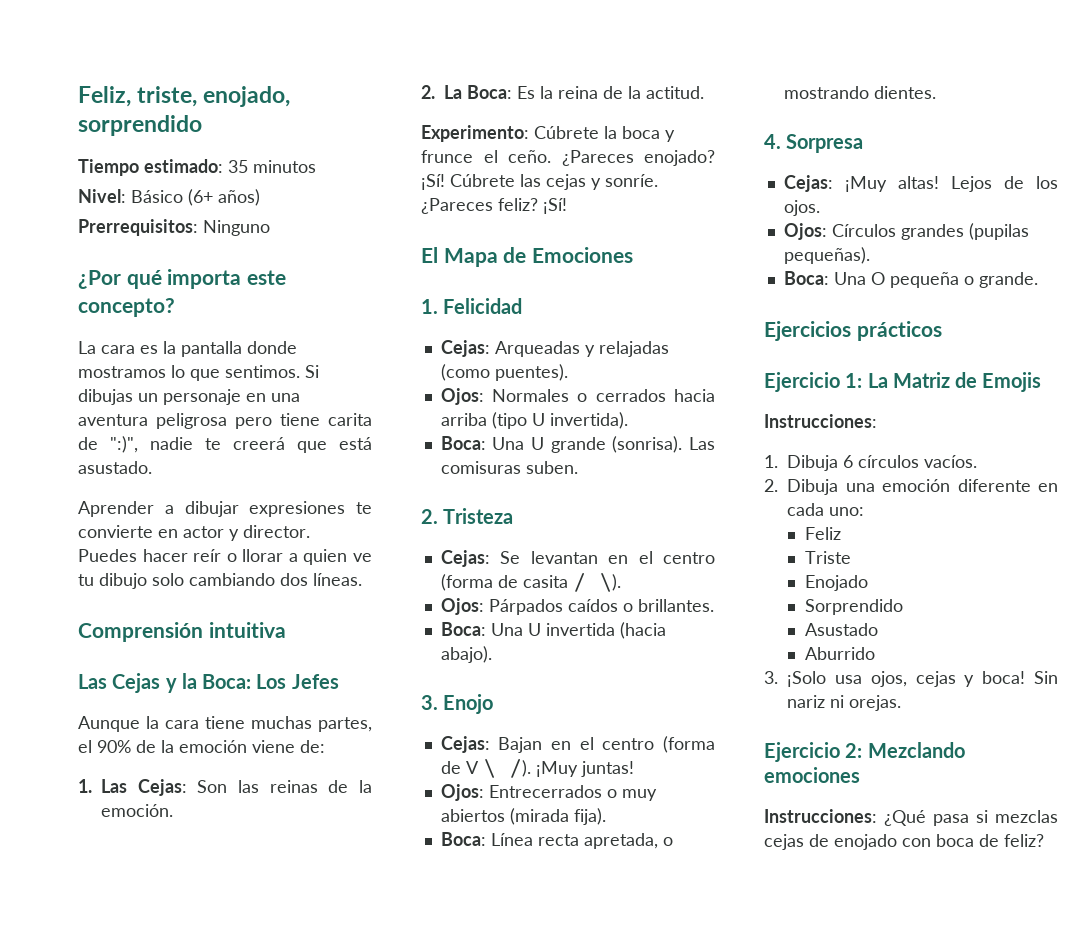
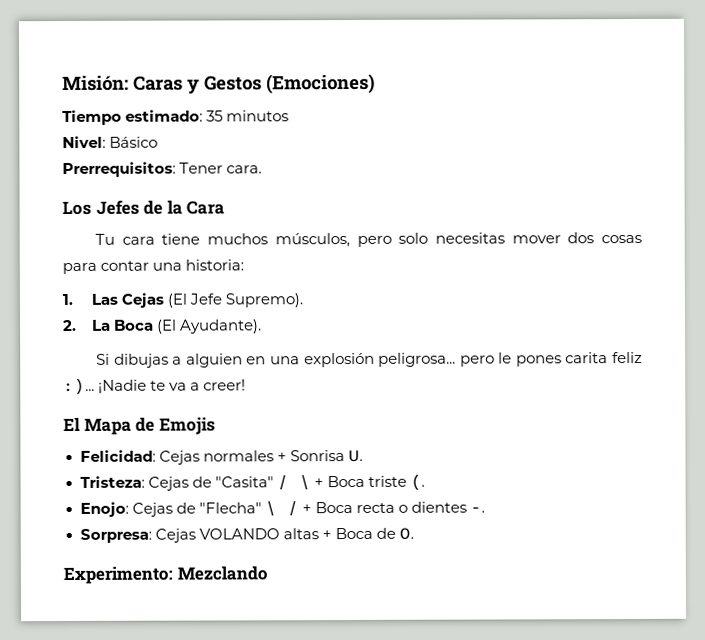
- Feliz, triste, enojado, sorprendido
+ Misión: Caras y Gestos (Emociones)
- Nivel: Básico (6+ años)
+ Nivel: Básico
- Prerrequisitos: Ninguno
- ¿Por qué importa este concepto?
- La cara es la pantalla donde mostramos lo que sentimos. Si dibujas un personaje en una aventura peligrosa pero tiene carita de ":)", nadie te creerá que está asustado.
- Aprender a dibujar expresiones te convierte en actor y director. Puedes hacer reír o llorar a quien ve tu dibujo solo cambiando dos líneas.
- Comprensión intuitiva
- Las Cejas y la Boca: Los Jefes
- Aunque la cara tiene muchas partes, el 90% de la emoción viene de:
- 1. Las Cejas: Son las reinas de la emoción.
- 2. La Boca: Es la reina de la actitud.
- Experimento: Cúbrete la boca y frunce el ceño. ¿Pareces enojado? ¡Sí! Cúbrete las cejas y sonríe. ¿Pareces feliz? ¡Sí!
- El Mapa de Emociones
- 1. Felicidad
- Cejas: Arqueadas y relajadas (como puentes).
- Ojos: Normales o cerrados hacia arriba (tipo U invertida).
- Boca: Una U grande (sonrisa). Las comisuras suben.
- 2. Tristeza
- Cejas: Se levantan en el centro (forma de casita / \).
- Ojos: Párpados caídos o brillantes.
- Boca: Una U invertida (hacia abajo).
- 3. Enojo
- Cejas: Bajan en el centro (forma de V \ /). ¡Muy juntas!
- Ojos: Entrecerrados o muy abiertos (mirada fija).
- Boca: Línea recta apretada, o mostrando dientes.
- 4. Sorpresa
- Cejas: ¡Muy altas! Lejos de los ojos.
- Ojos: Círculos grandes (pupilas pequeñas).
- Boca: Una O pequeña o grande.
- Ejercicios prácticos
- Ejercicio 1: La Matriz de Emojis
- Instrucciones:
- 1. Dibuja 6 círculos vacíos.
- 2. Dibuja una emoción diferente en cada uno:
- Feliz
- Triste
- Enojado
- Sorprendido
- Asustado
- Aburrido
- 3. ¡Solo usa ojos, cejas y boca! Sin nariz ni orejas.
- Ejercicio 2: Mezclando emociones
- Instrucciones: ¿Qué pasa si mezclas cejas de enojado con boca de feliz?
+ Prerrequisitos: Tener cara.
+ Los Jefes de la Cara
+ Tu cara tiene muchos músculos, pero solo necesitas mover dos cosas para contar una historia:
+ 1. Las Cejas (El Jefe Supremo).
+ 2. La Boca (El Ayudante).
+ Si dibujas a alguien en una explosión peligrosa... pero le pones carita feliz :)... ¡Nadie te va a creer!
+ El Mapa de Emojis
+ Felicidad: Cejas normales + Sonrisa U.
+ Tristeza: Cejas de "Casita" / \ + Boca triste (.
+ Enojo: Cejas de "Flecha" \ / + Boca recta o dientes -.
+ Sorpresa: Cejas VOLANDO altas + Boca de O.
+ Experimento: Mezclando

